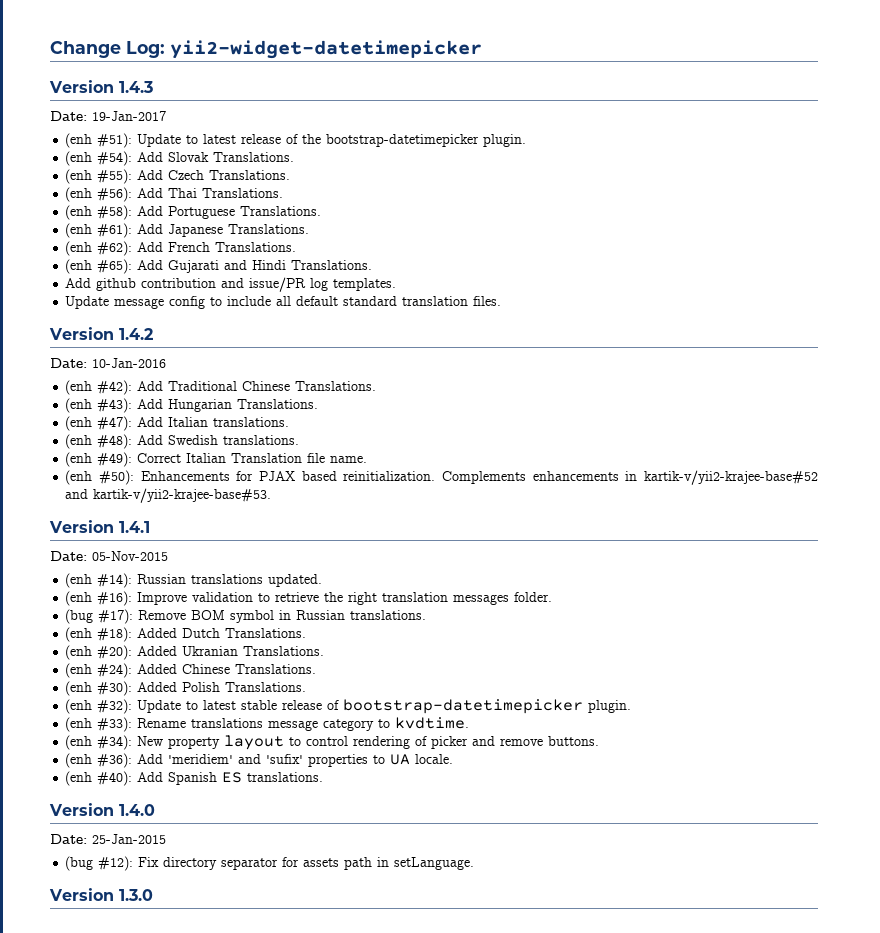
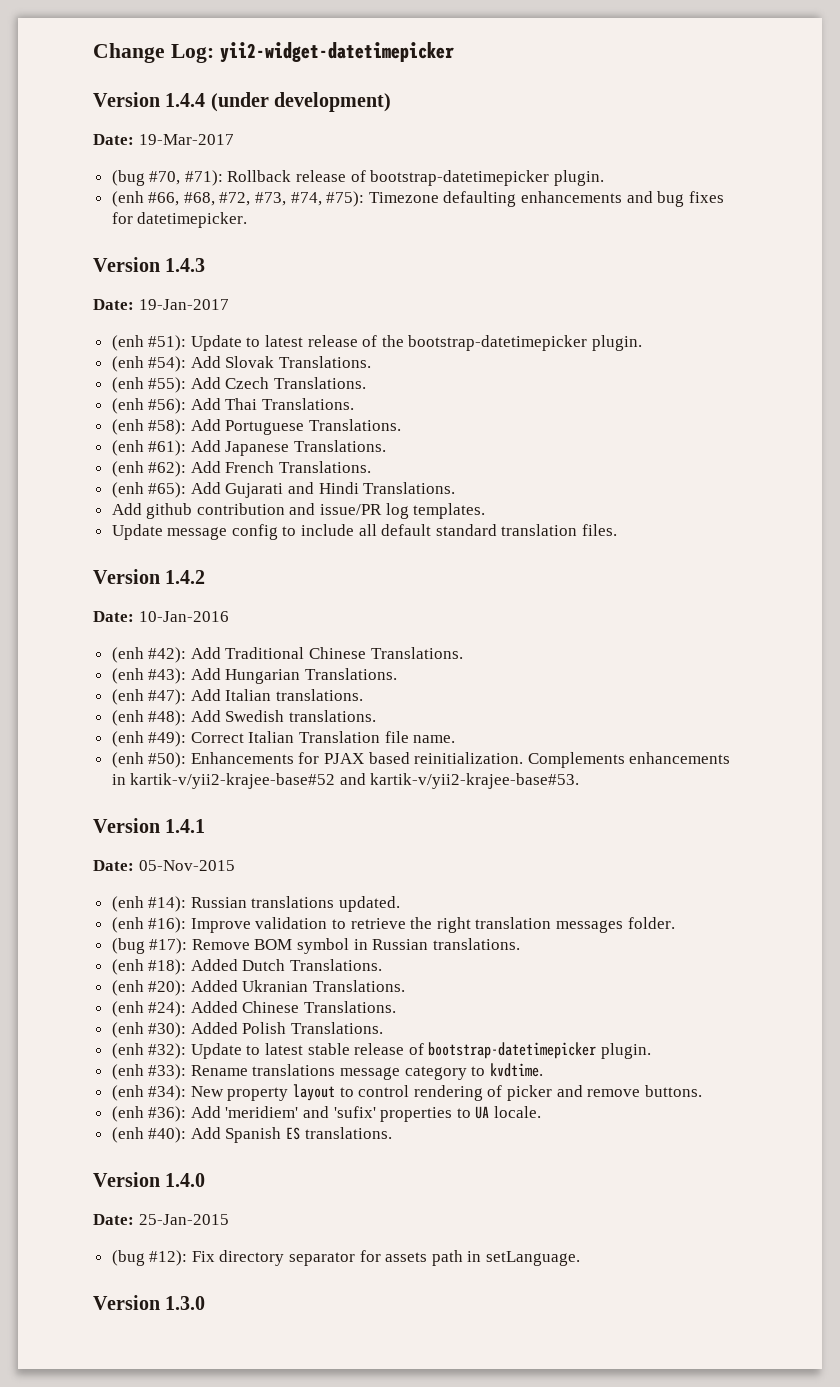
+ Version 1.4.4 (under development)
+ Date: 19-Mar-2017
+ (bug #70, #71): Rollback release of bootstrap-datetimepicker plugin.
+ (enh #66, #68, #72, #73, #74, #75): Timezone defaulting enhancements and bug fixes for datetimepicker.

